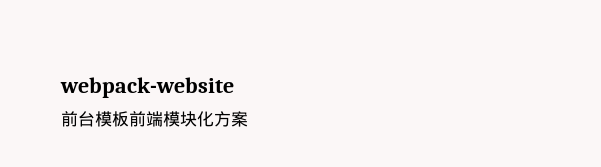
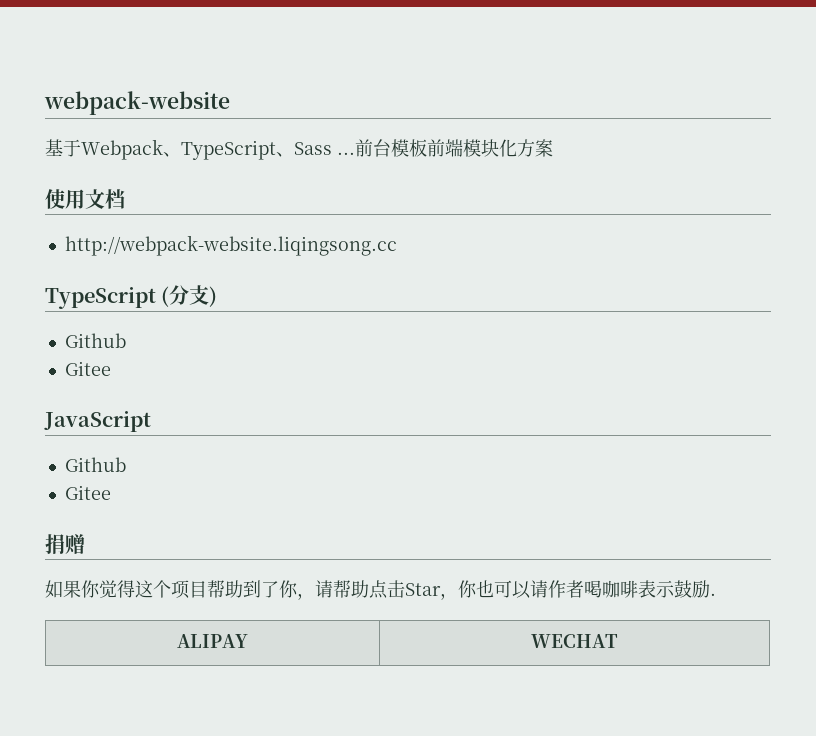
+ 基于Webpack、TypeScript、Sass ...
+ 使用文档
+ http://webpack-website.liqingsong.cc
+ TypeScript (分支)
+ Github
+ Gitee
+ JavaScript
+ Github
+ Gitee
+ 捐赠
+ 如果你觉得这个项目帮助到了你，请帮助点击Star，你也可以请作者喝咖啡表示鼓励.
+ ALIPAY | WECHAT

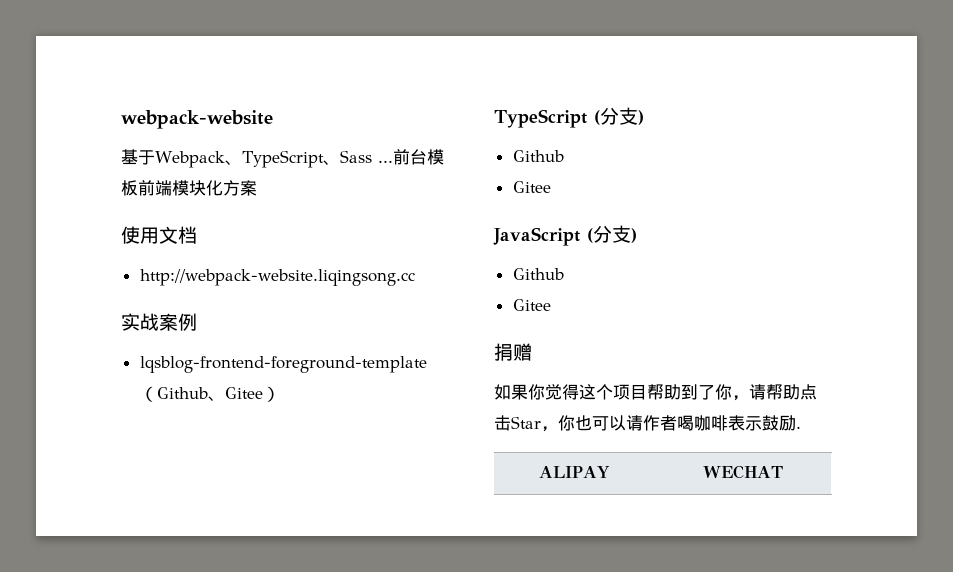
+ 实战案例
+ lqsblog-frontend-foreground-template（Github、Gitee）
- JavaScript
+ JavaScript (分支)

